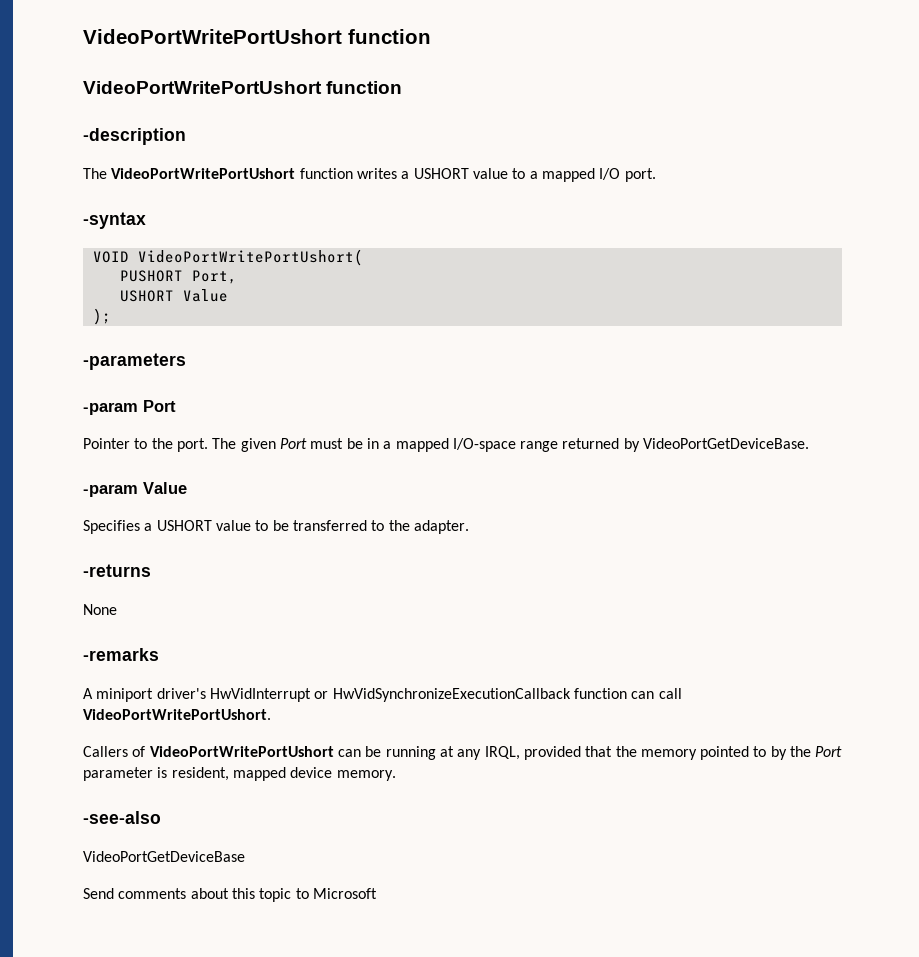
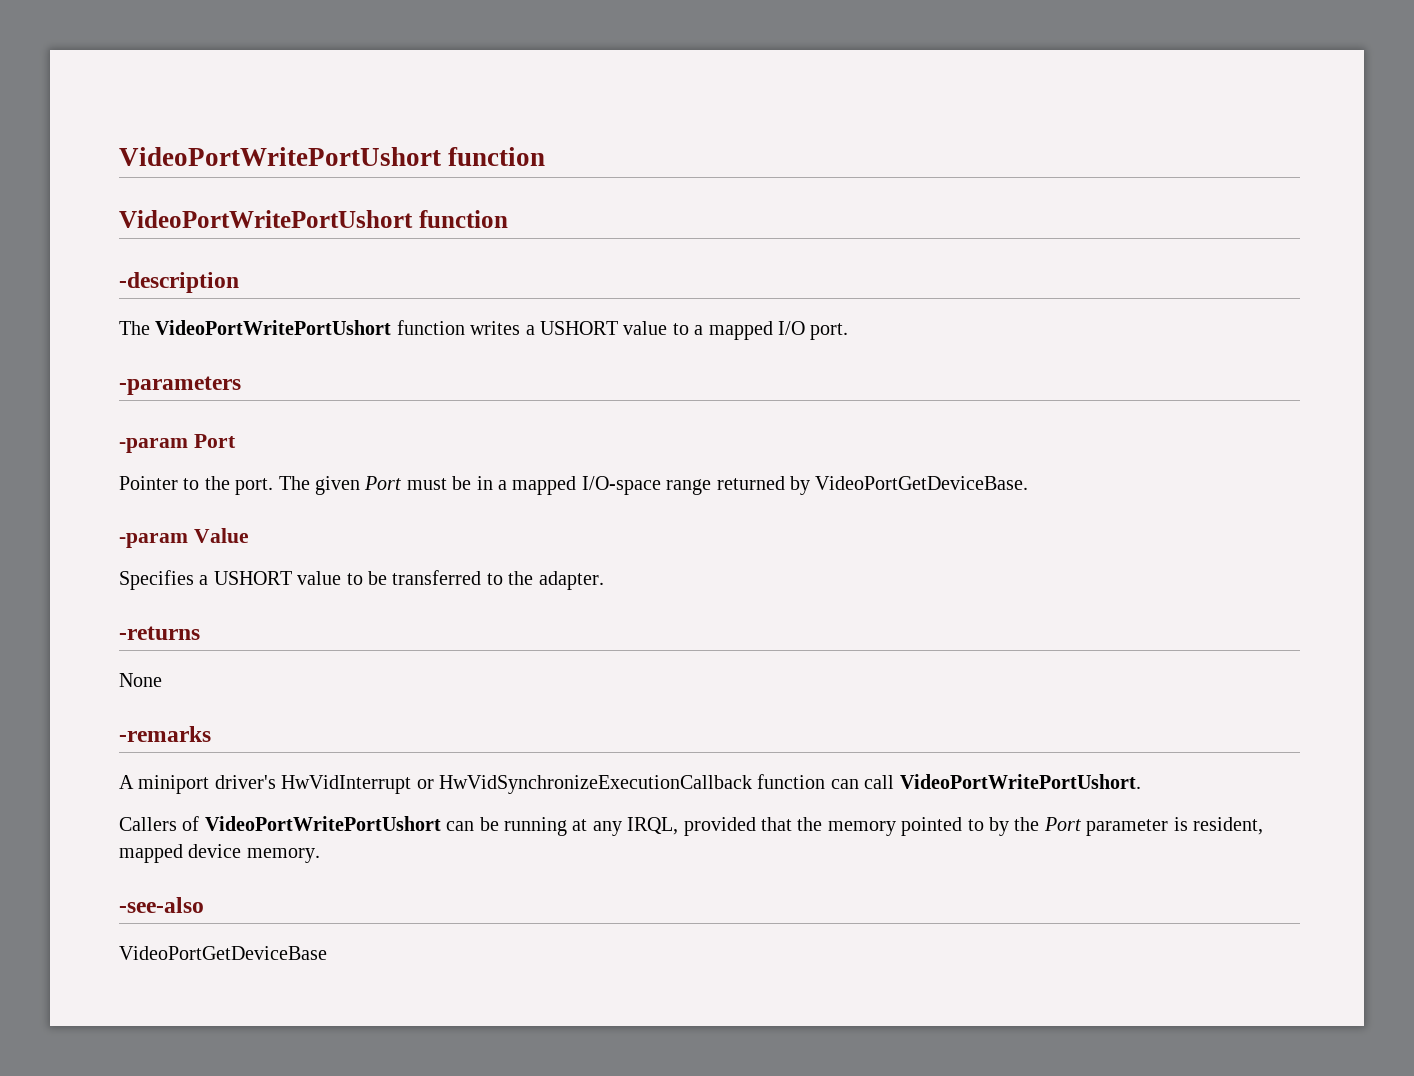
- -syntax
- VOID VideoPortWritePortUshort(
- PUSHORT Port,
- USHORT Value
- );
- Send comments about this topic to Microsoft

